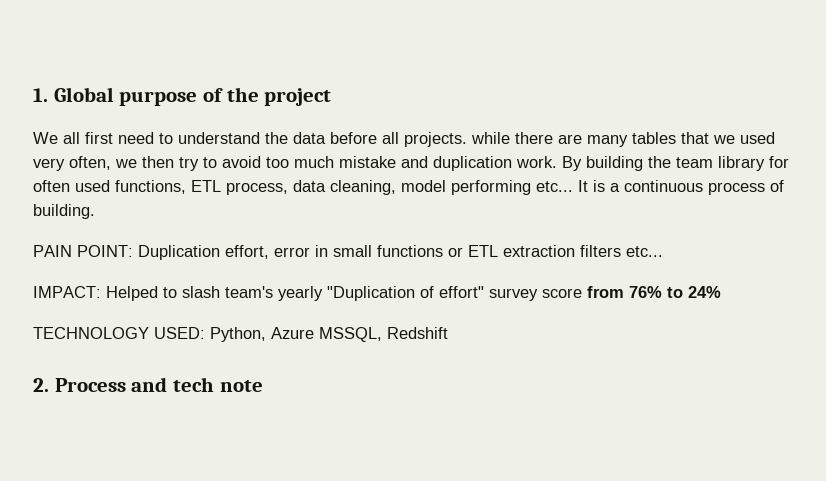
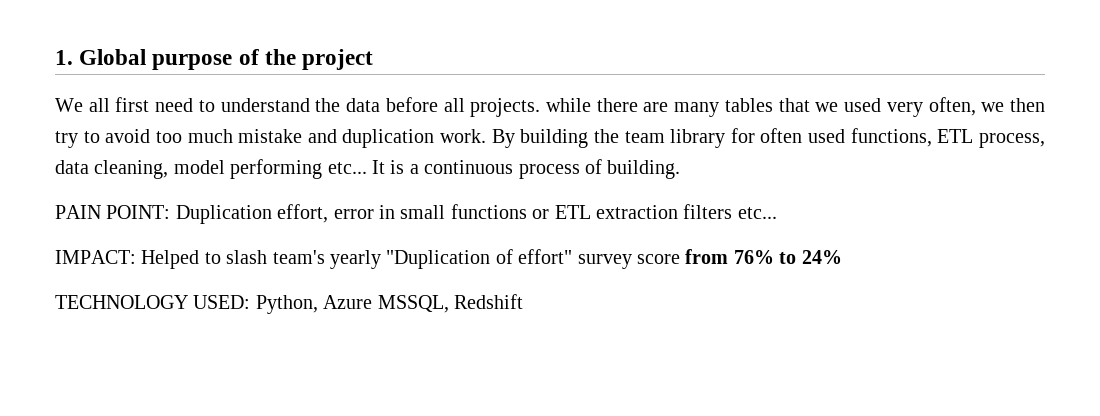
- 2. Process and tech note

